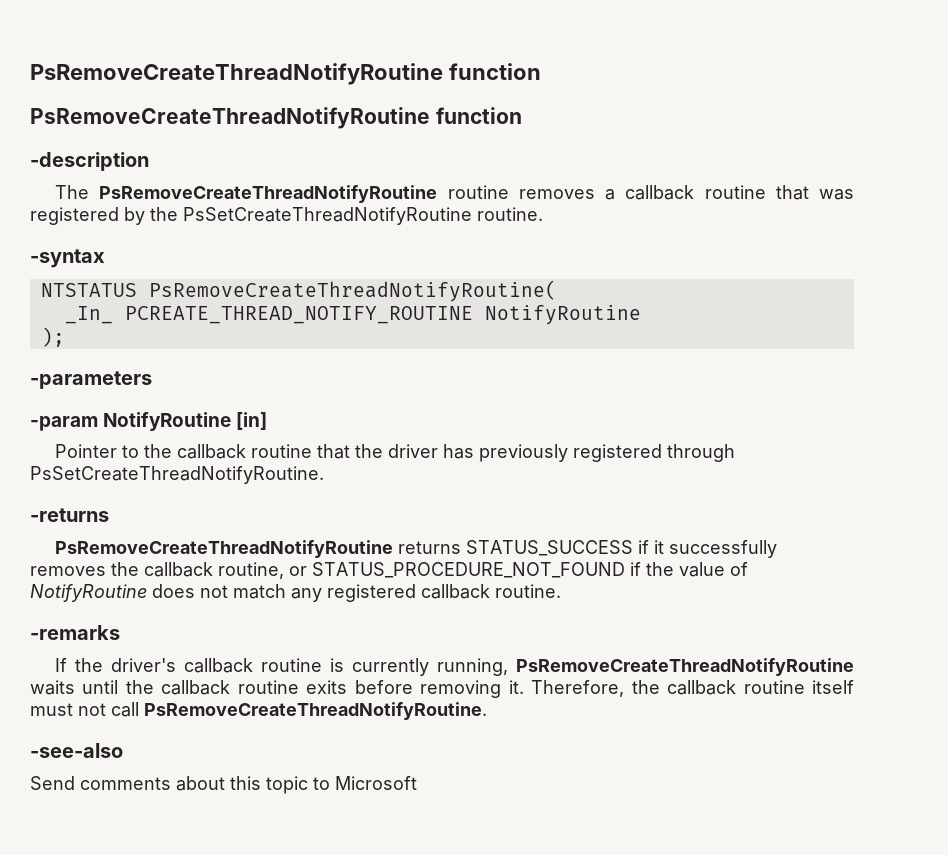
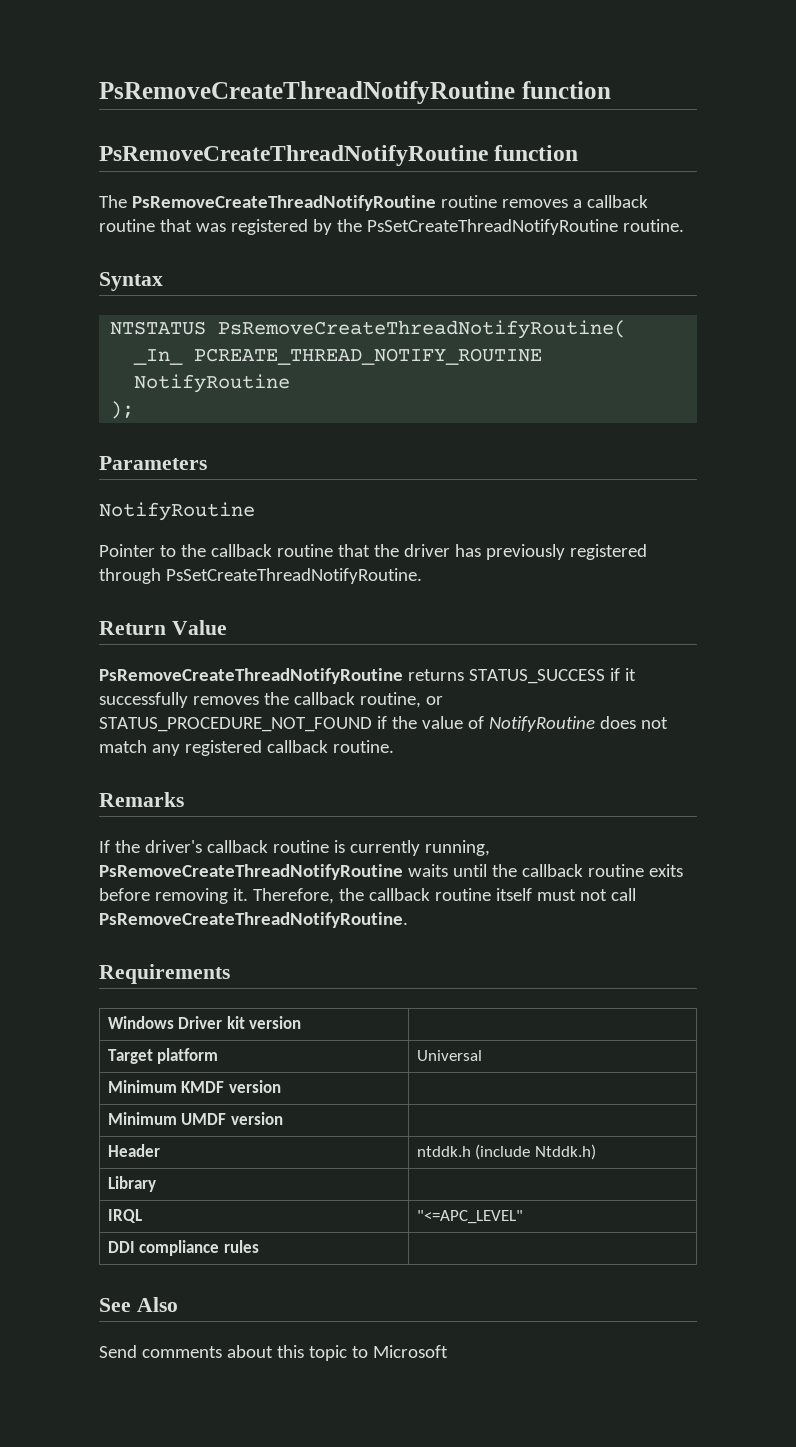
- -description
- -syntax
+ Syntax
- -parameters
- -param NotifyRoutine [in]
+ Parameters
+ NotifyRoutine
- -returns
+ Return Value
- -remarks
+ Remarks
- -see-also
+ Requirements
+ Windows Driver kit version |
+ Target platform | Universal
+ Minimum KMDF version |
+ Minimum UMDF version |
+ Header | ntddk.h (include Ntddk.h)
+ Library |
+ IRQL | "<=APC_LEVEL"
+ DDI compliance rules |
+ See Also

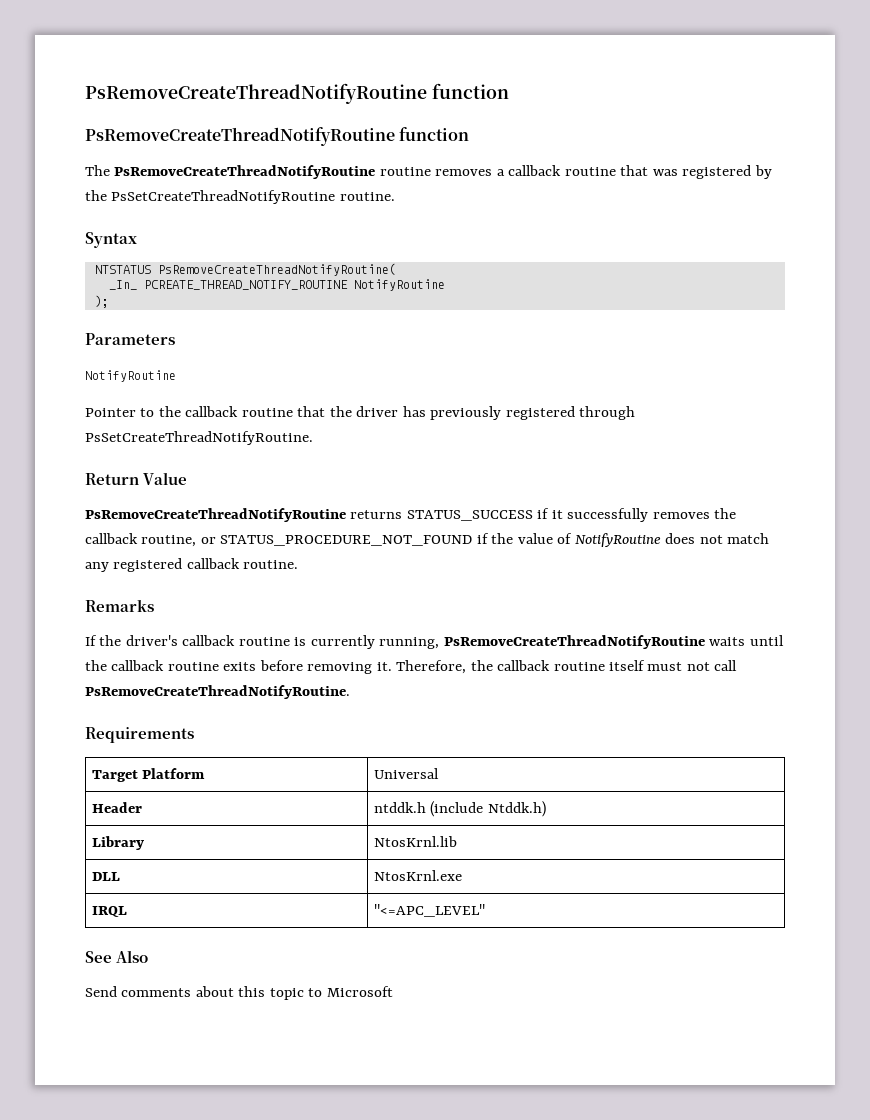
- Windows Driver kit version |
- Target platform | Universal
+ Target Platform | Universal
- Minimum KMDF version |
- Minimum UMDF version |
- Library |
+ Library | NtosKrnl.lib
+ DLL | NtosKrnl.exe
- DDI compliance rules |

